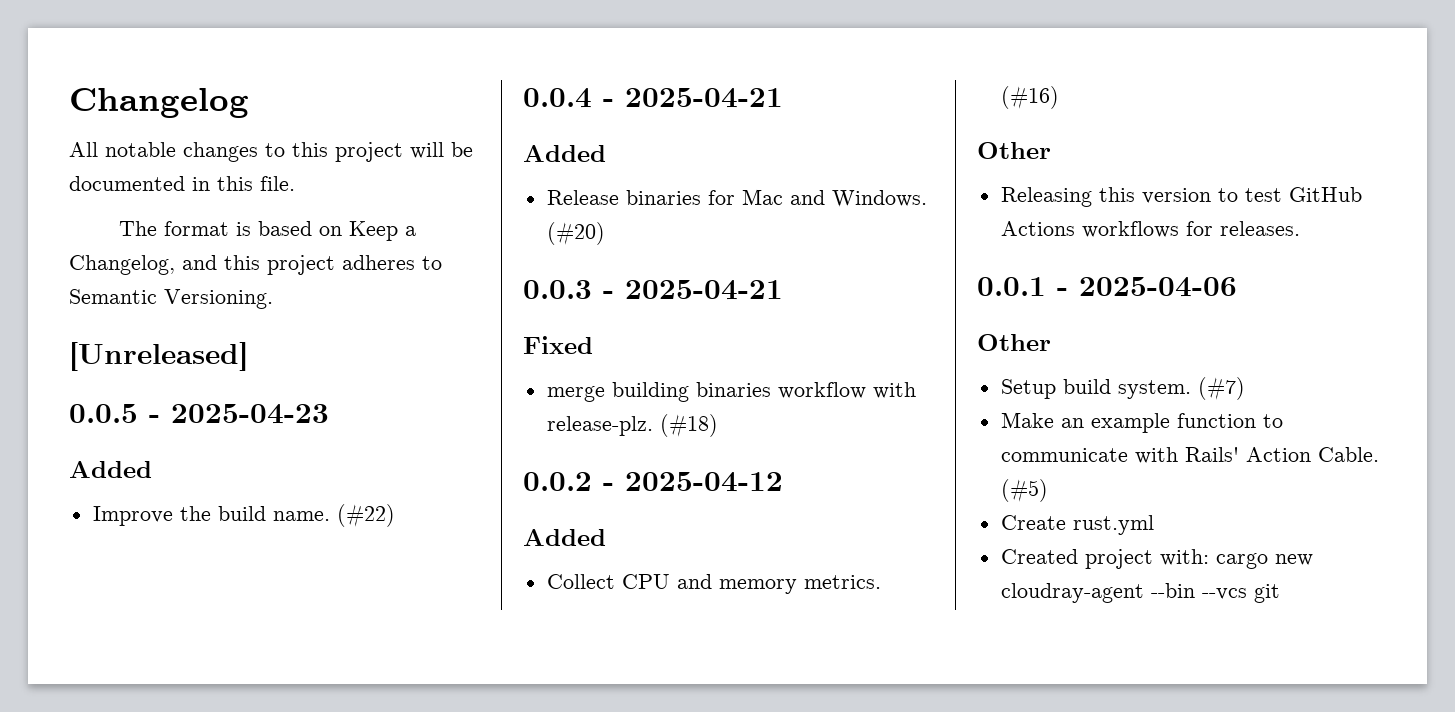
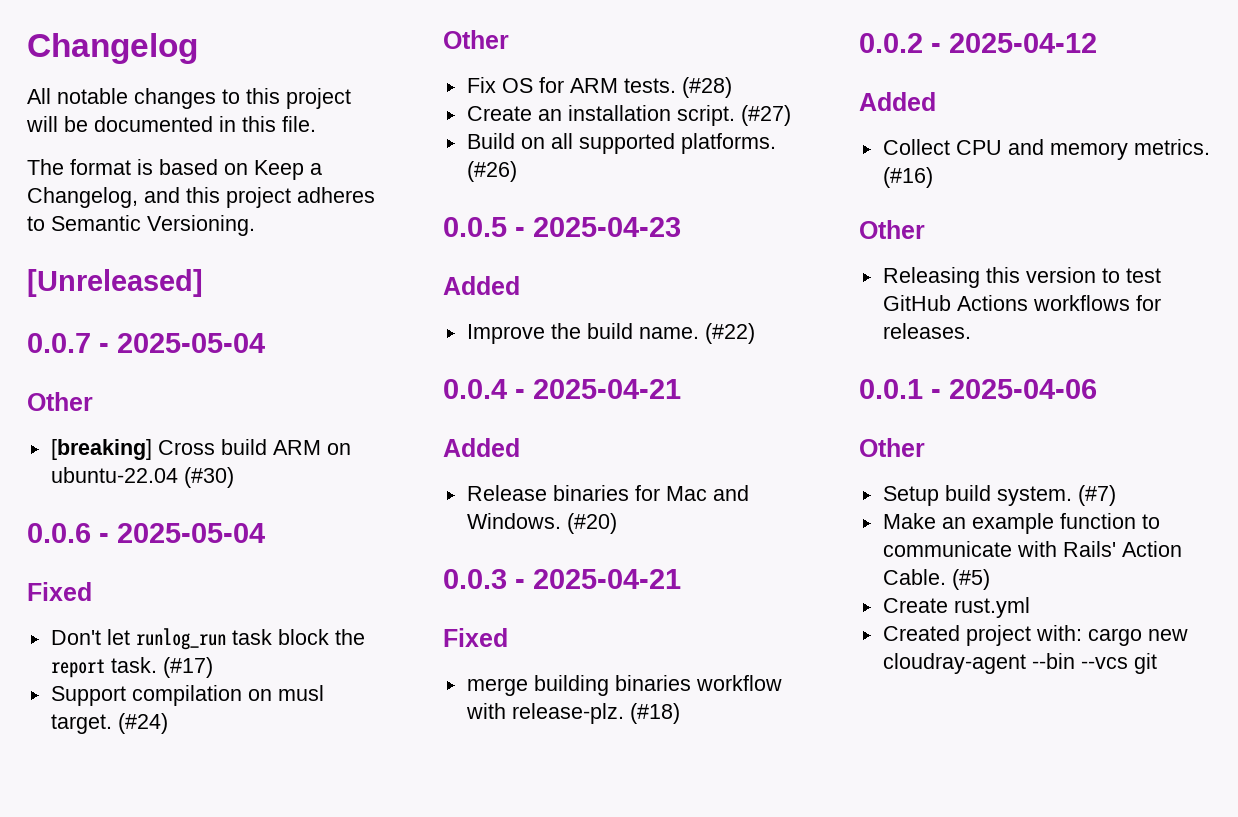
+ 0.0.7 - 2025-05-04
+ Other
+ [breaking] Cross build ARM on ubuntu-22.04 (#30)
+ 0.0.6 - 2025-05-04
+ Fixed
+ Don't let runlog_run task block the report task. (#17)
+ Support compilation on musl target. (#24)
+ Other
+ Fix OS for ARM tests. (#28)
+ Create an installation script. (#27)
+ Build on all supported platforms. (#26)

